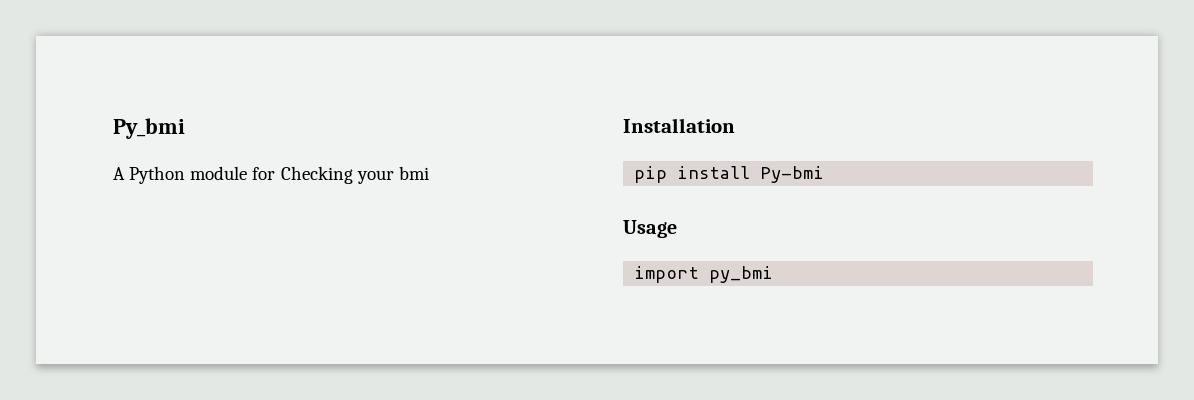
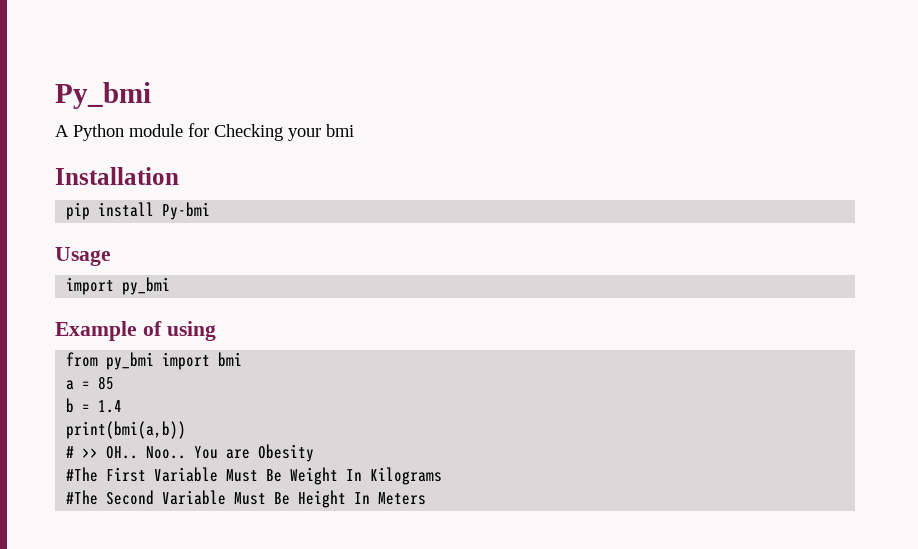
+ Example of using
+ from py_bmi import bmi
+ a = 85
+ b = 1.4
+ print(bmi(a,b))
+ # >> OH.. Noo.. You are Obesity
+ #The First Variable Must Be Weight In Kilograms
+ #The Second Variable Must Be Height In Meters

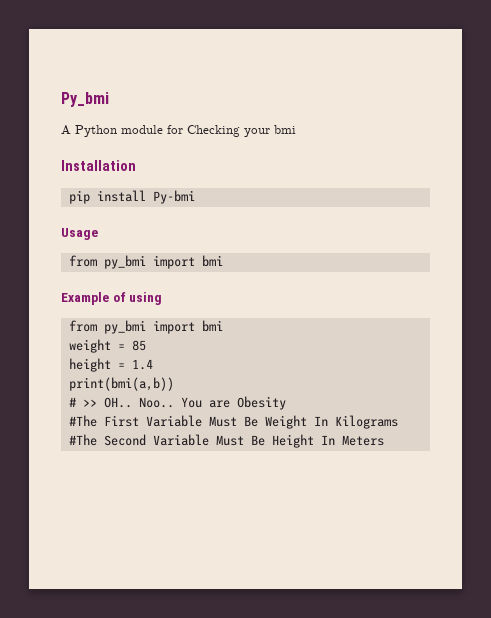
  Usage
- import py_bmi
+ from py_bmi import bmi
- a = 85
+ weight = 85
- b = 1.4
+ height = 1.4

